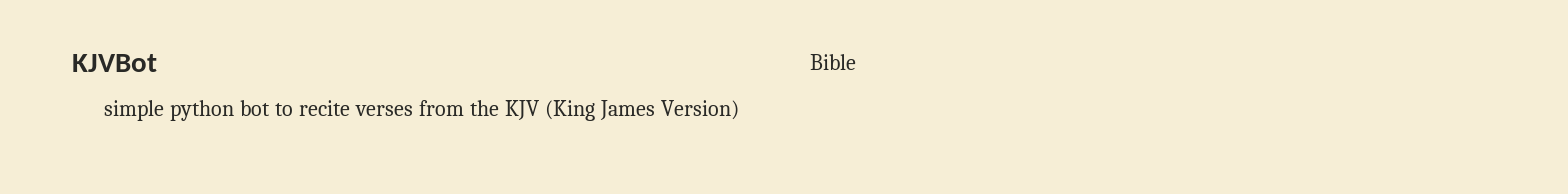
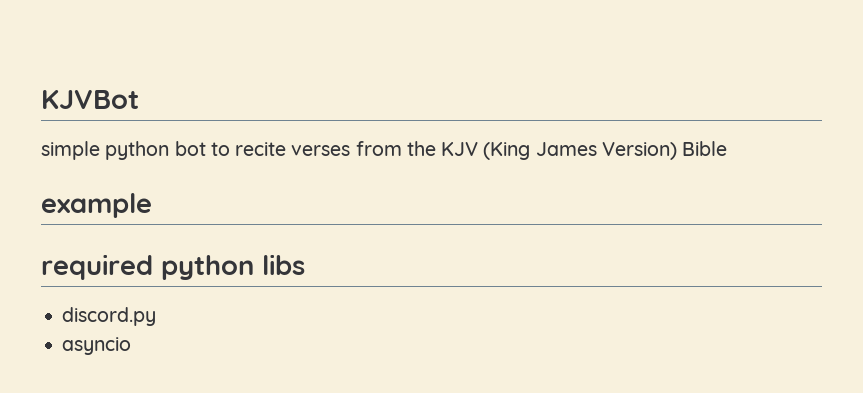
+ example
+ required python libs
+ discord.py
+ asyncio

